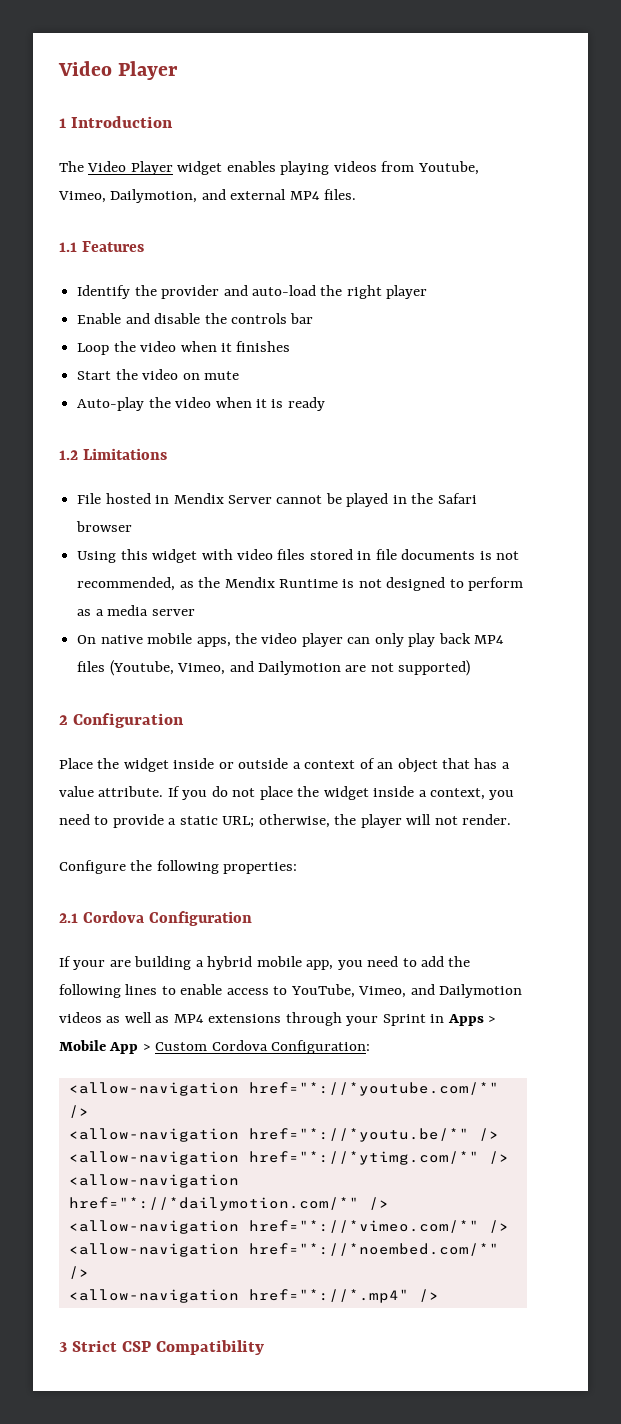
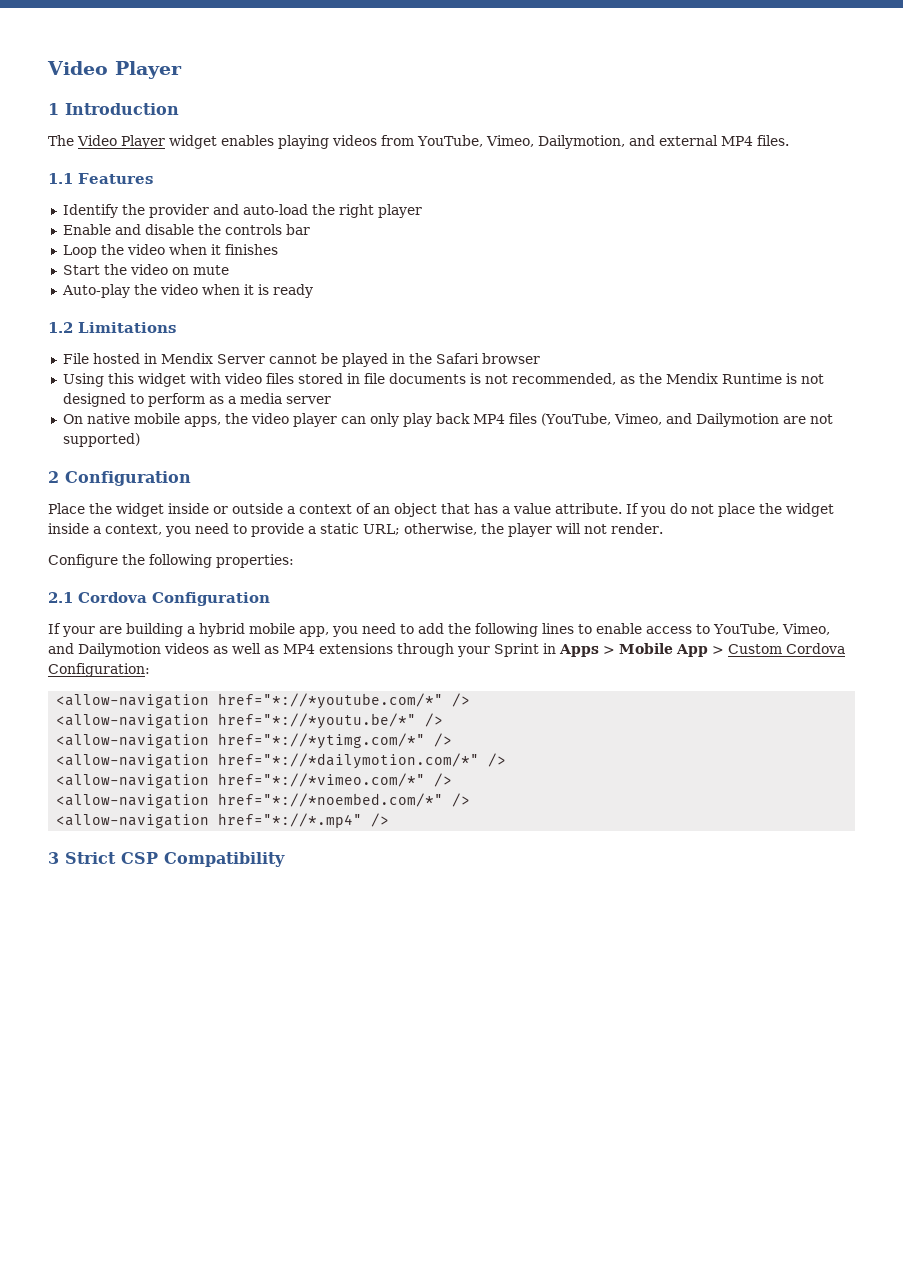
- The Video Player widget enables playing videos from Youtube, Vimeo, Dailymotion, and external MP4 files.
+ The Video Player widget enables playing videos from YouTube, Vimeo, Dailymotion, and external MP4 files.
- On native mobile apps, the video player can only play back MP4 files (Youtube, Vimeo, and Dailymotion are not supported)
+ On native mobile apps, the video player can only play back MP4 files (YouTube, Vimeo, and Dailymotion are not supported)

